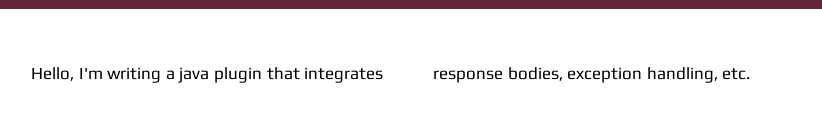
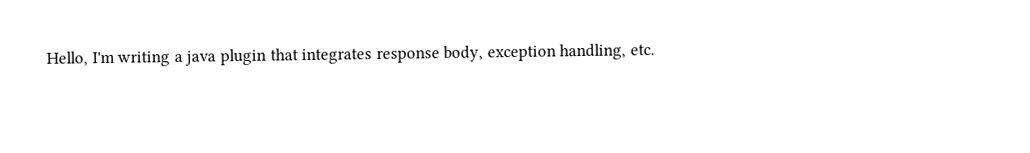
- Hello, I'm writing a java plugin that integrates response bodies, exception handling, etc.
+ Hello, I'm writing a java plugin that integrates response body, exception handling, etc.

